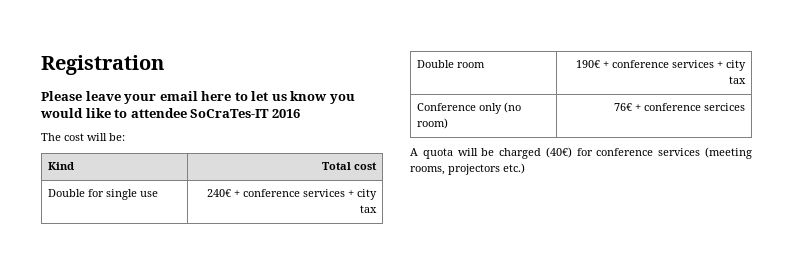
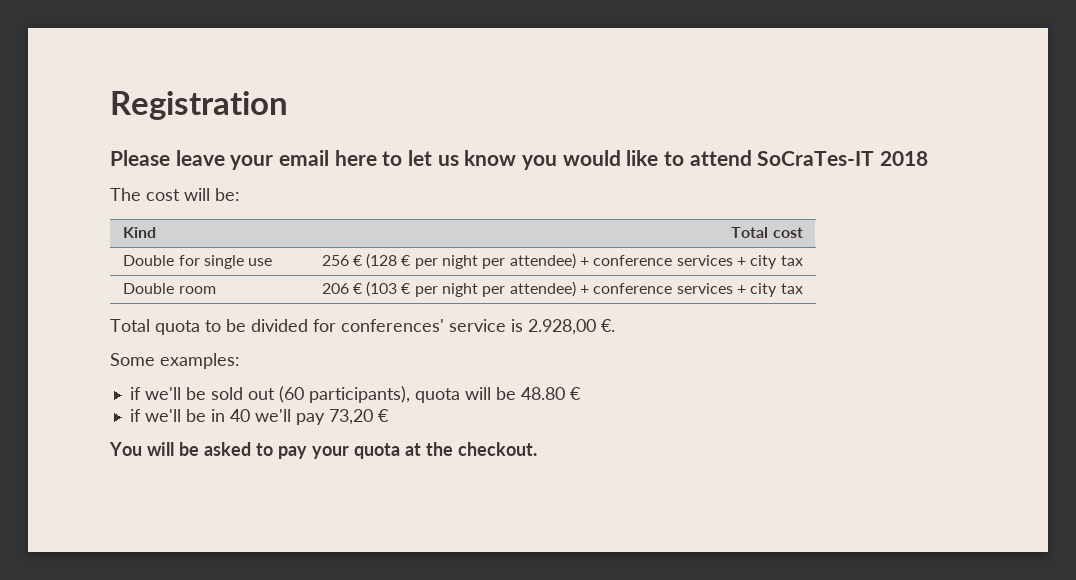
- Please leave your email here to let us know you would like to attendee SoCraTes-IT 2016
+ Please leave your email here to let us know you would like to attend SoCraTes-IT 2018
- Double for single use | 240€ + conference services + city tax
+ Double for single use | 256 € (128 € per night per attendee) + conference services + city tax
- Double room | 190€ + conference services + city tax
- Conference only (no room) | 76€ + conference sercices
- A quota will be charged (40€) for conference services (meeting rooms, projectors etc.)
+ Double room | 206 € (103 € per night per attendee) + conference services + city tax
+ Total quota to be divided for conferences' service is 2.928,00 €.
+ Some examples:
+ if we'll be sold out (60 participants), quota will be 48.80 €
+ if we'll be in 40 we'll pay 73,20 €
+ You will be asked to pay your quota at the checkout.

